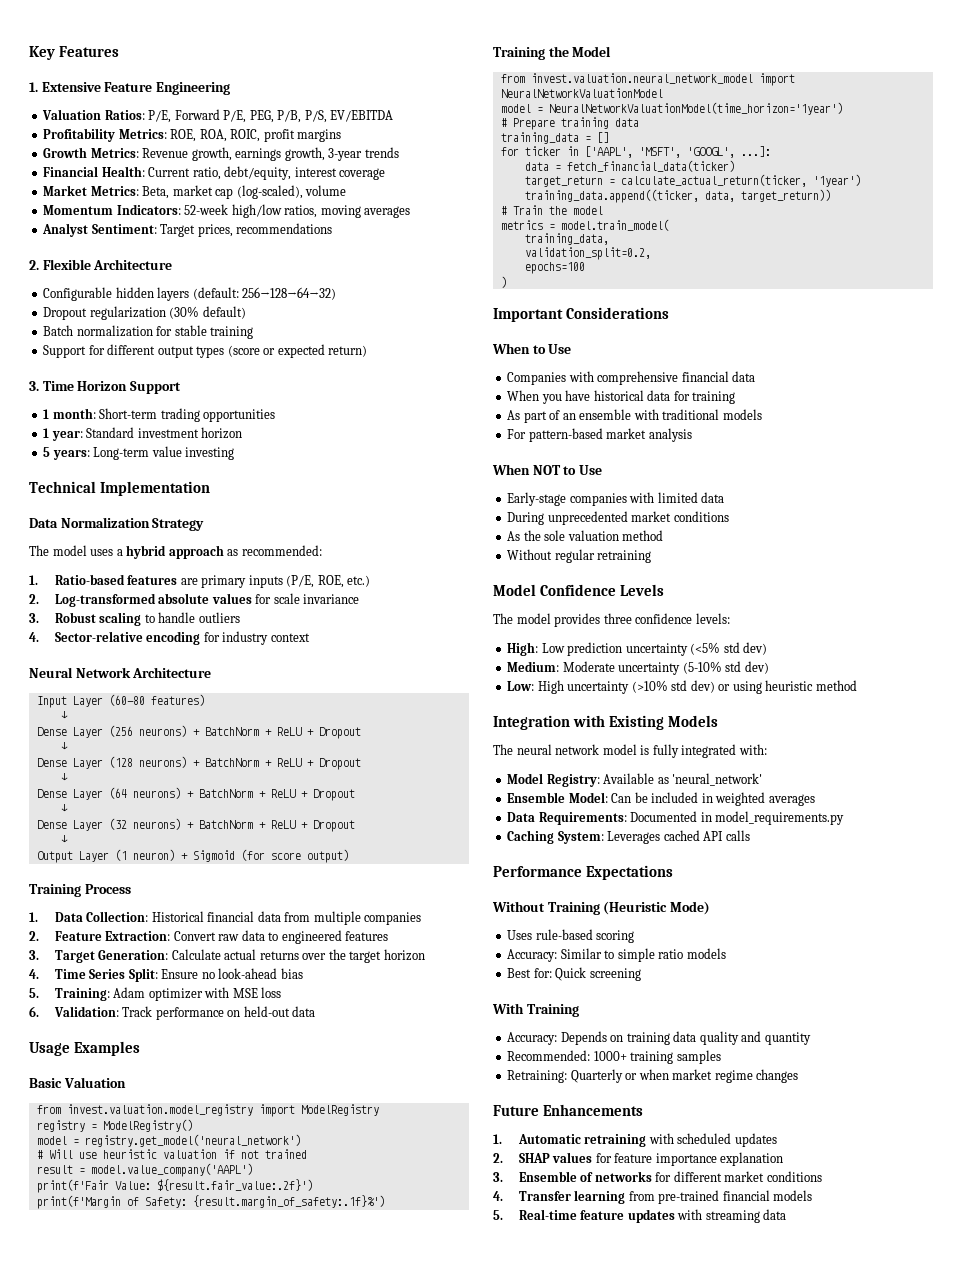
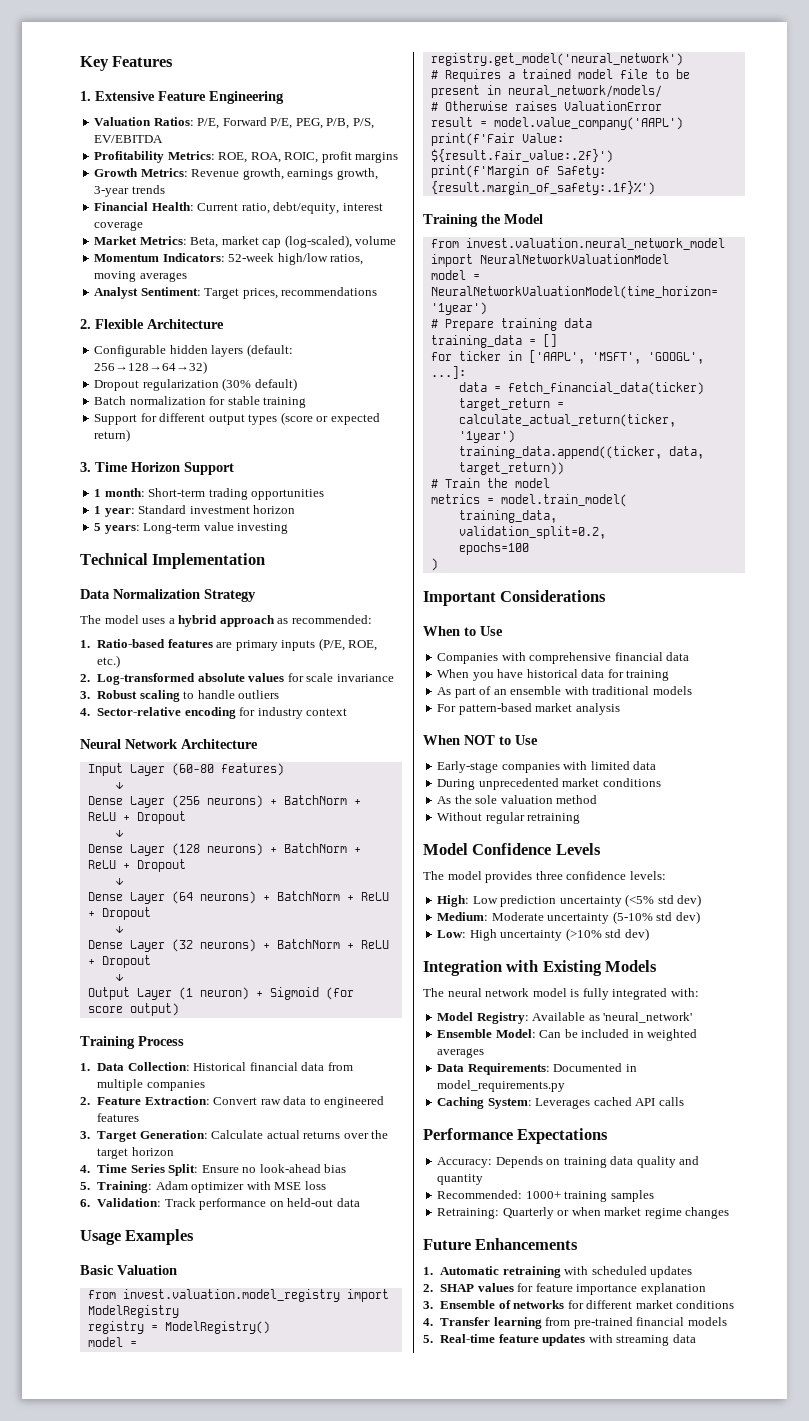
- # Will use heuristic valuation if not trained
+ # Requires a trained model file to be present in neural_network/models/
+ # Otherwise raises ValuationError
- Low: High uncertainty (>10% std dev) or using heuristic method
+ Low: High uncertainty (>10% std dev)
- Without Training (Heuristic Mode)
- Uses rule-based scoring
- Accuracy: Similar to simple ratio models
- Best for: Quick screening
- With Training

